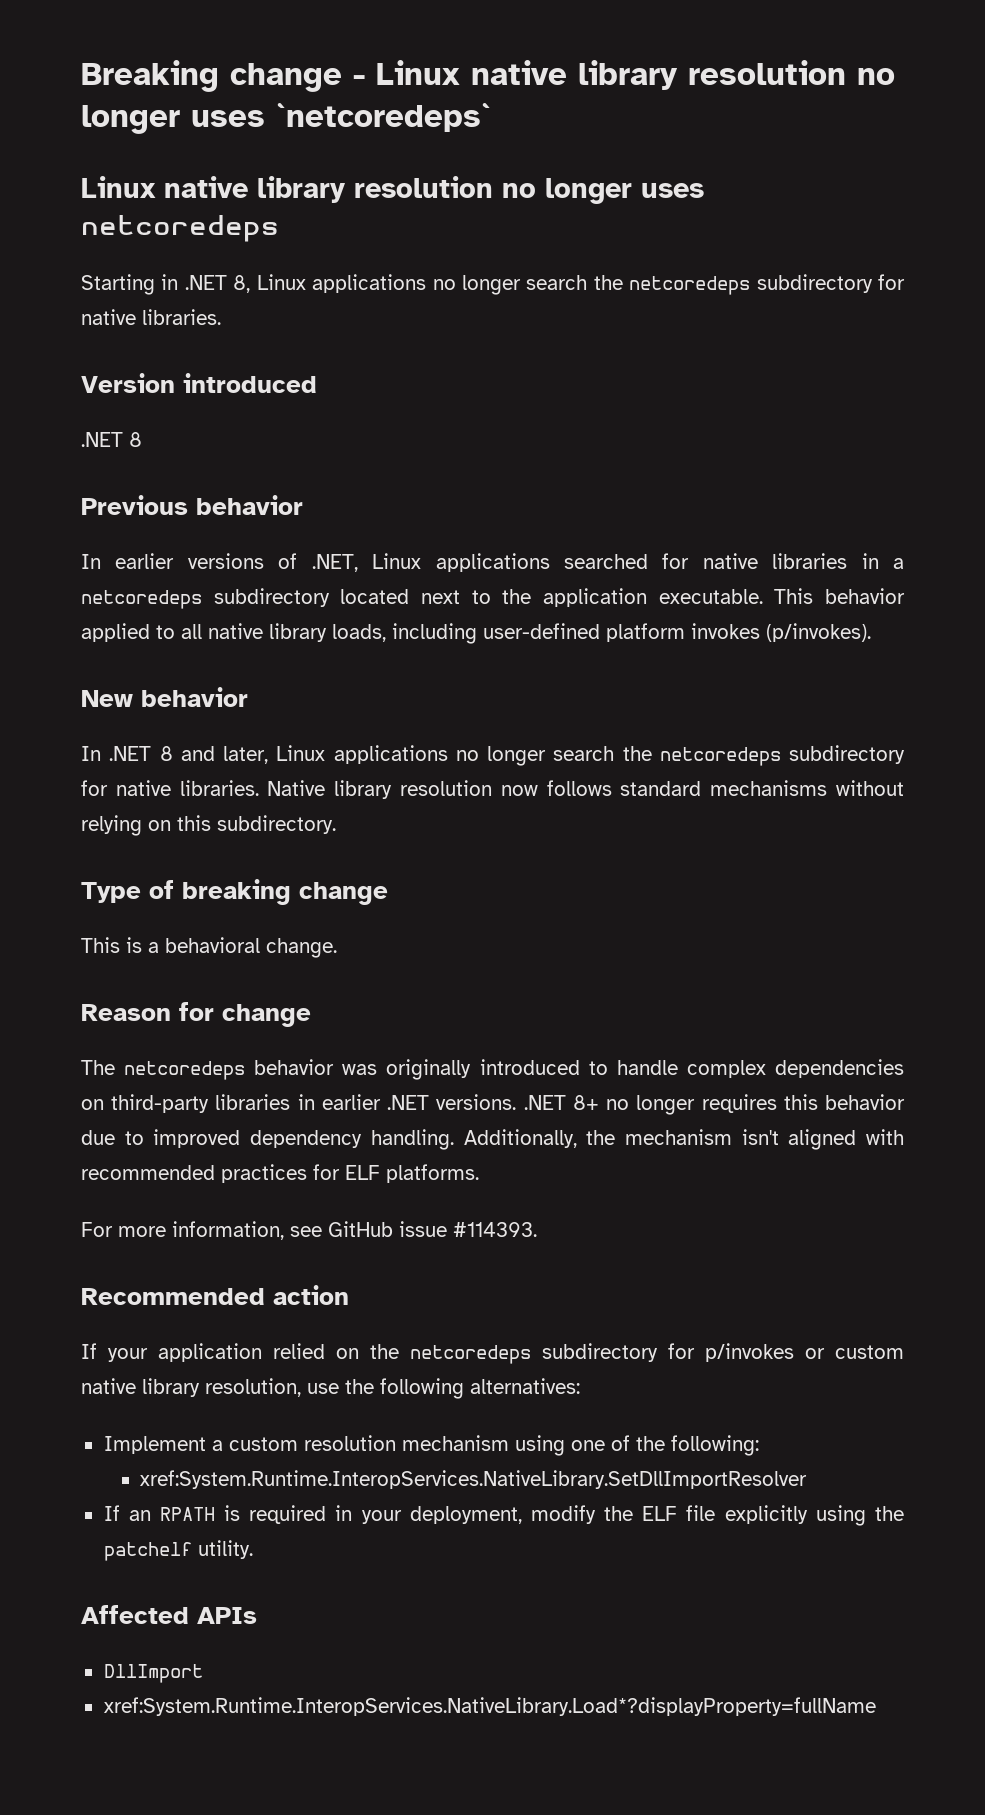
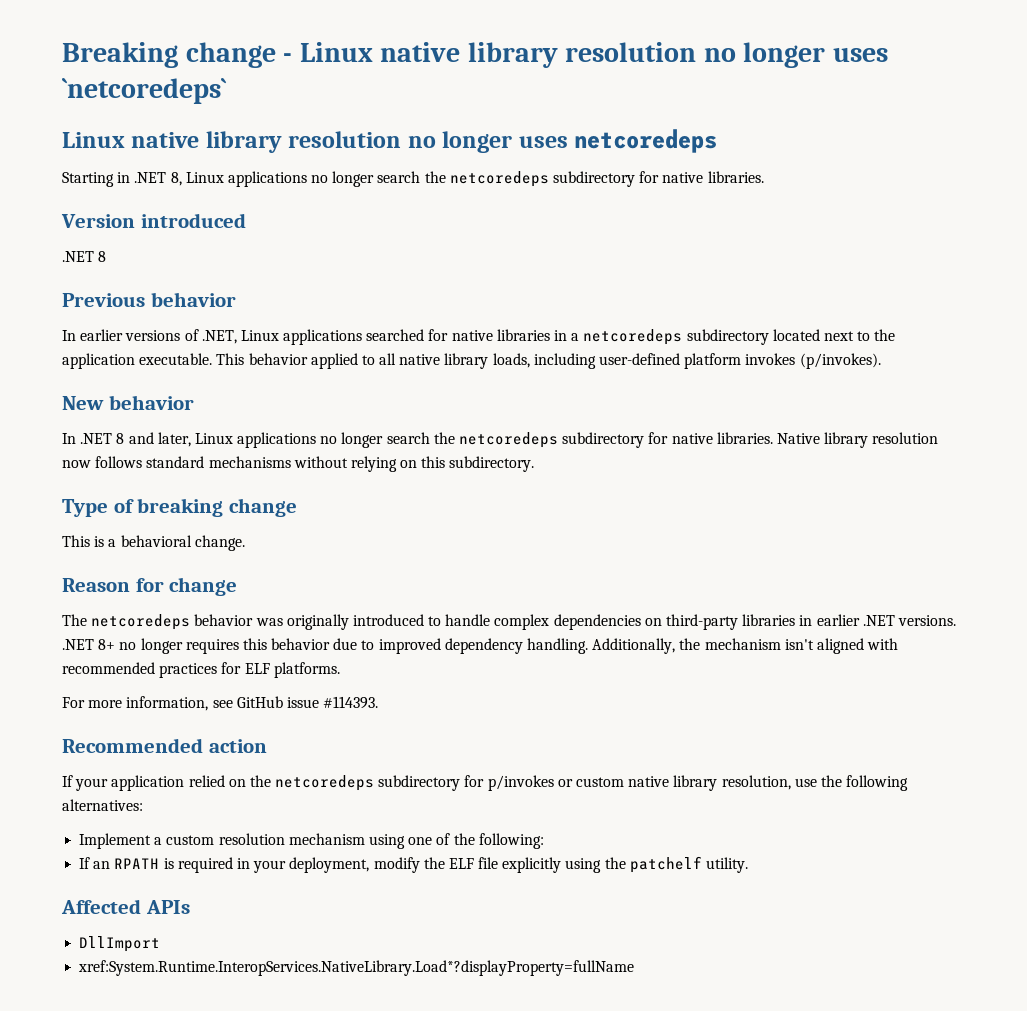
- xref:System.Runtime.InteropServices.NativeLibrary.SetDllImportResolver

